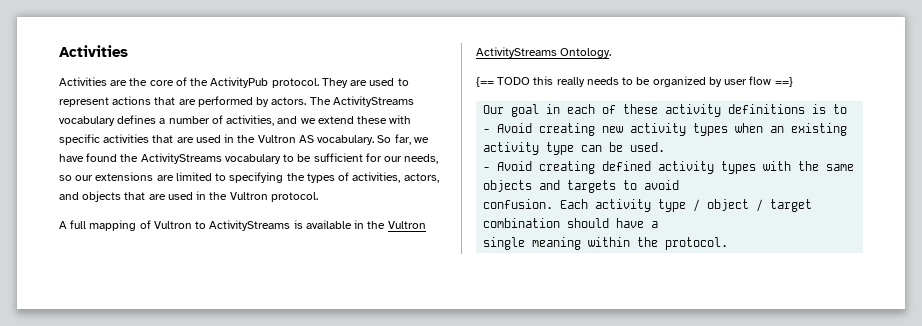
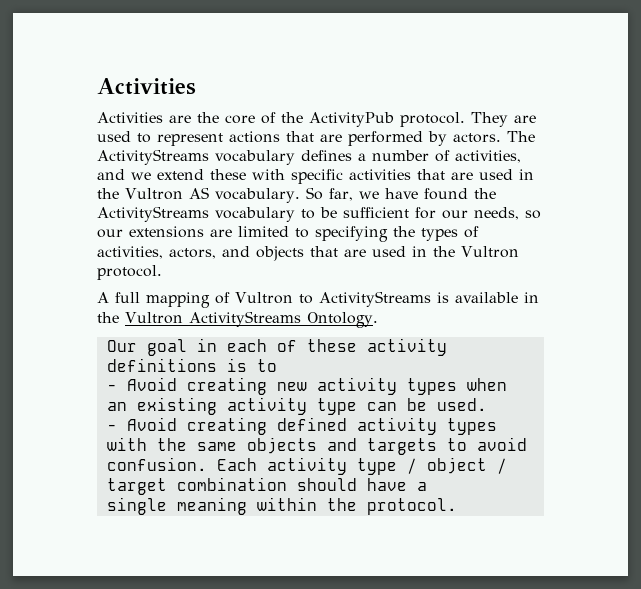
- {== TODO this really needs to be organized by user flow ==}

